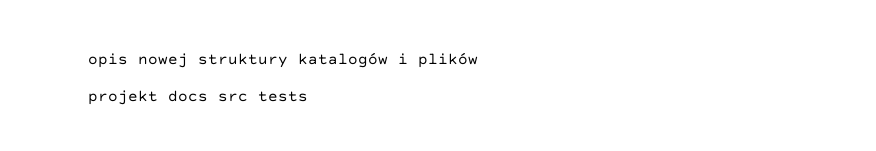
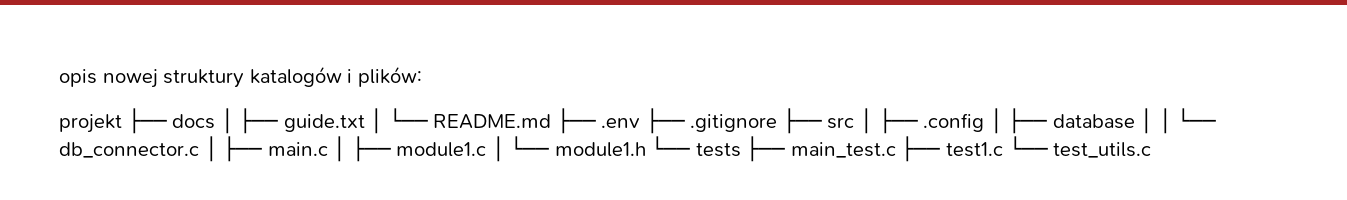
- opis nowej struktury katalogów i plików
+ opis nowej struktury katalogów i plików:
- projekt docs src tests
+ projekt ├── docs │ ├── guide.txt │ └── README.md ├── .env ├── .gitignore ├── src │ ├── .config │ ├── database │ │ └── db_connector.c │ ├── main.c │ ├── module1.c │ └── module1.h └── tests ├── main_test.c ├── test1.c └── test_utils.c

